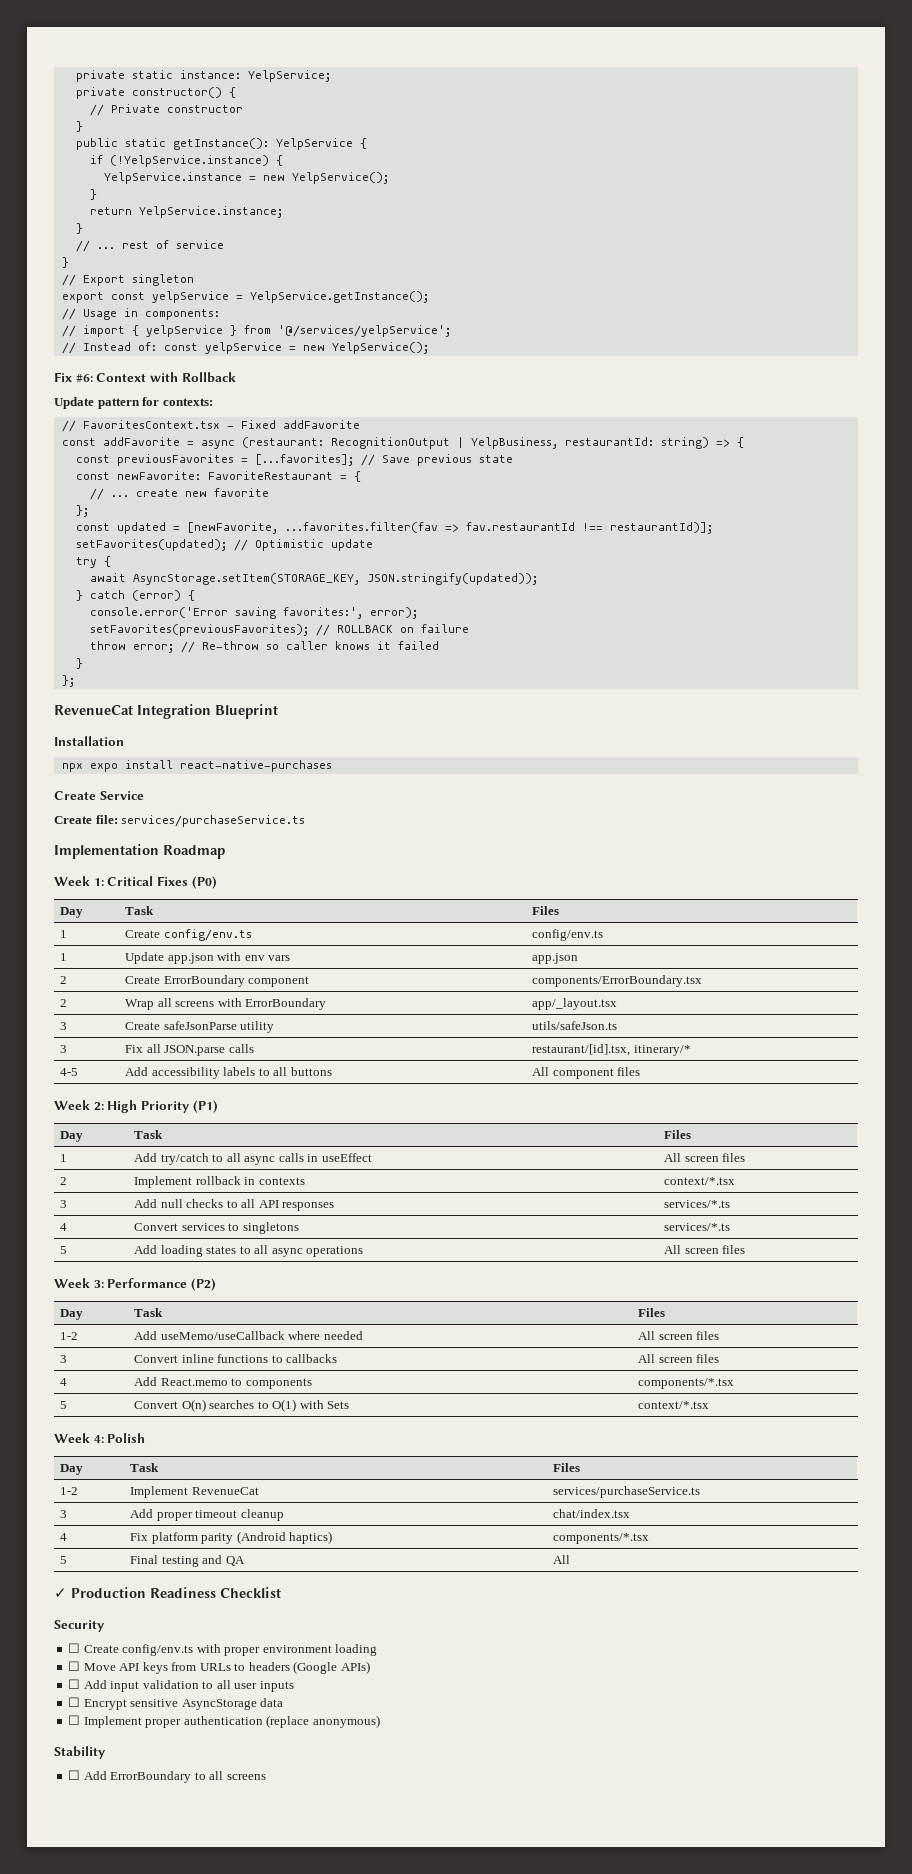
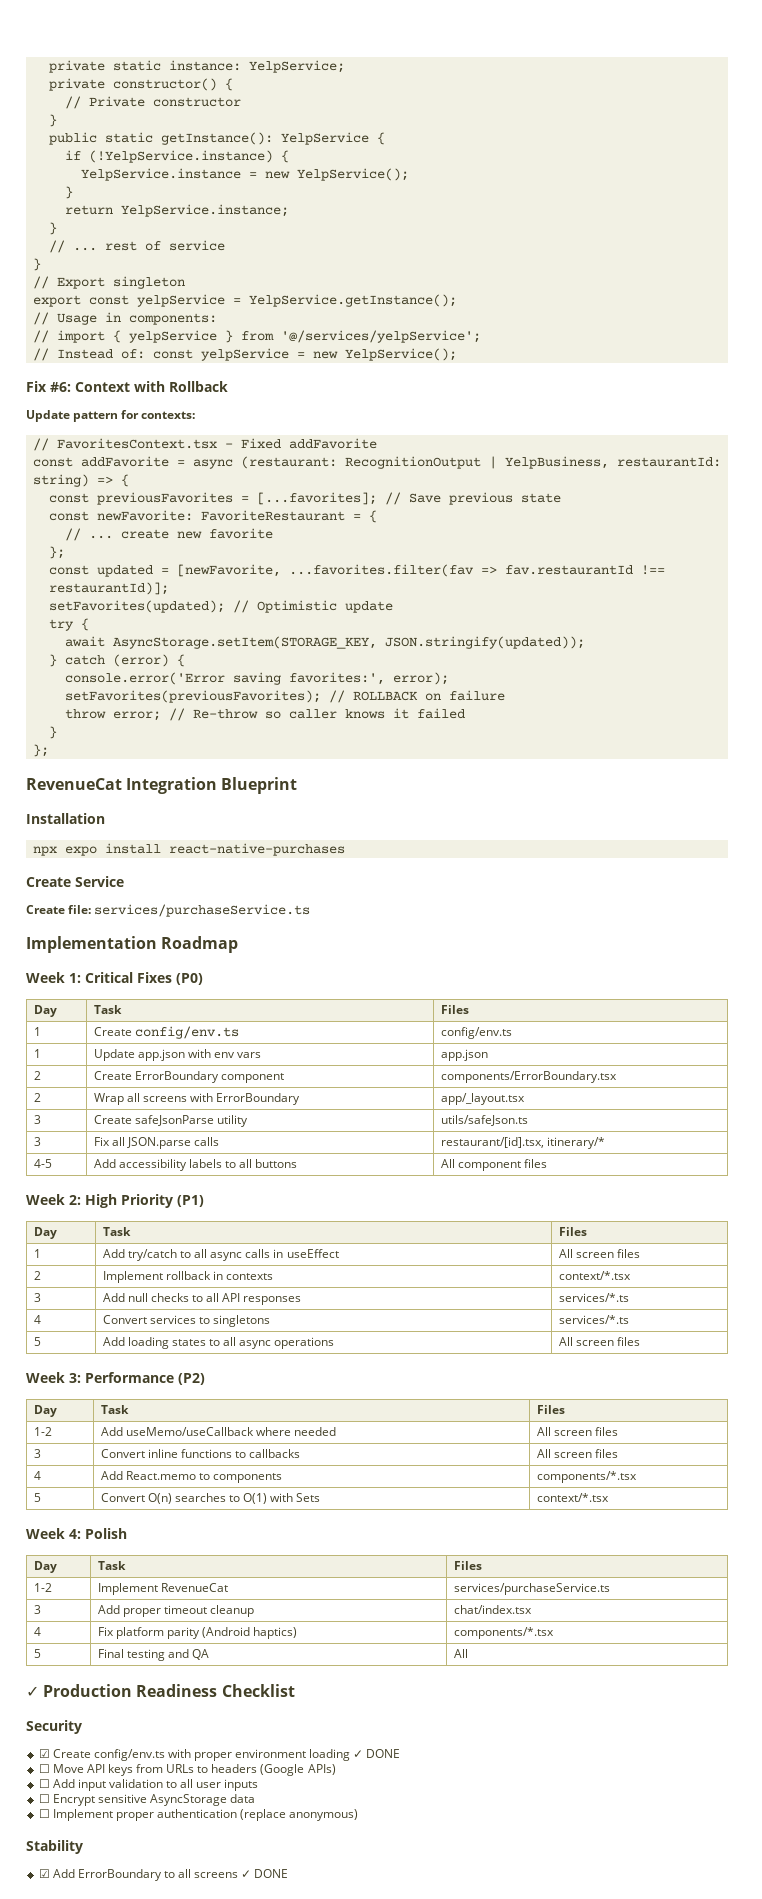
- ☐ Create config/env.ts with proper environment loading
+ ☑ Create config/env.ts with proper environment loading ✓ DONE
- ☐ Add ErrorBoundary to all screens
+ ☑ Add ErrorBoundary to all screens ✓ DONE

